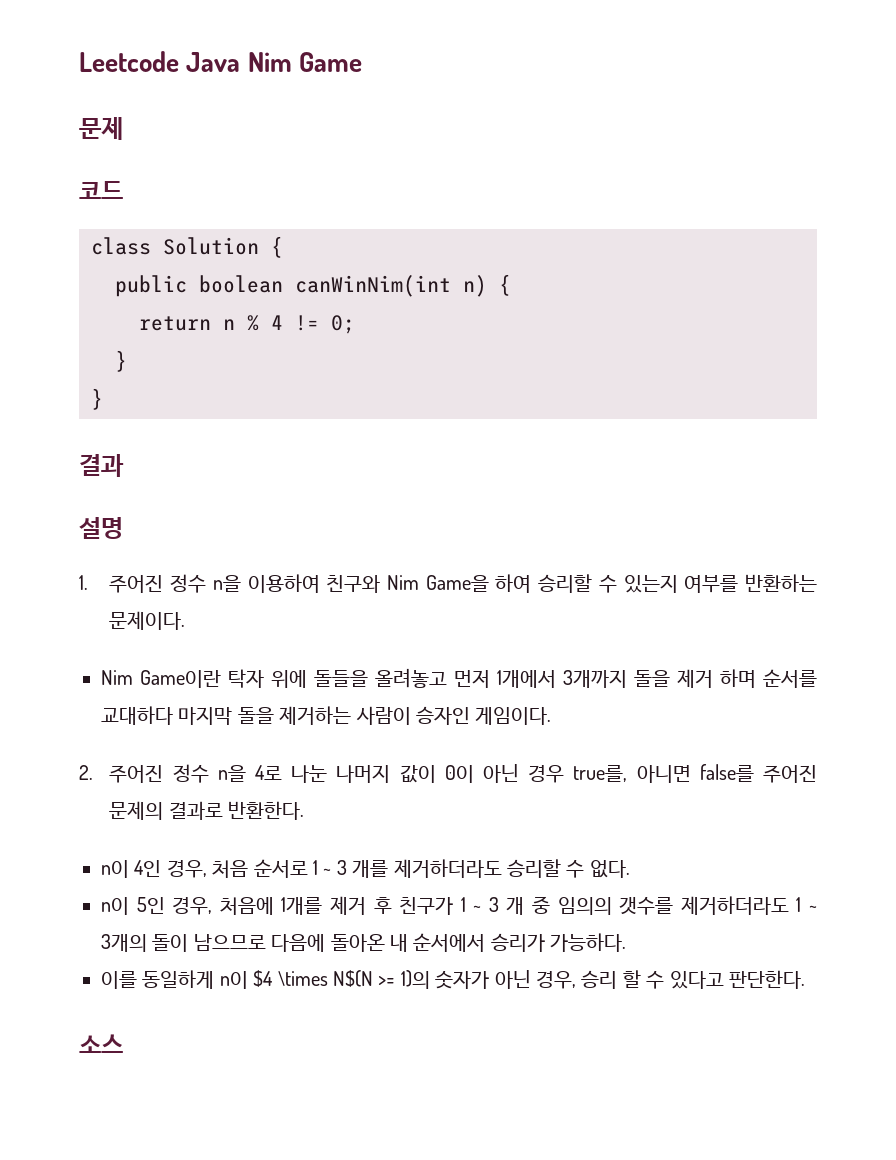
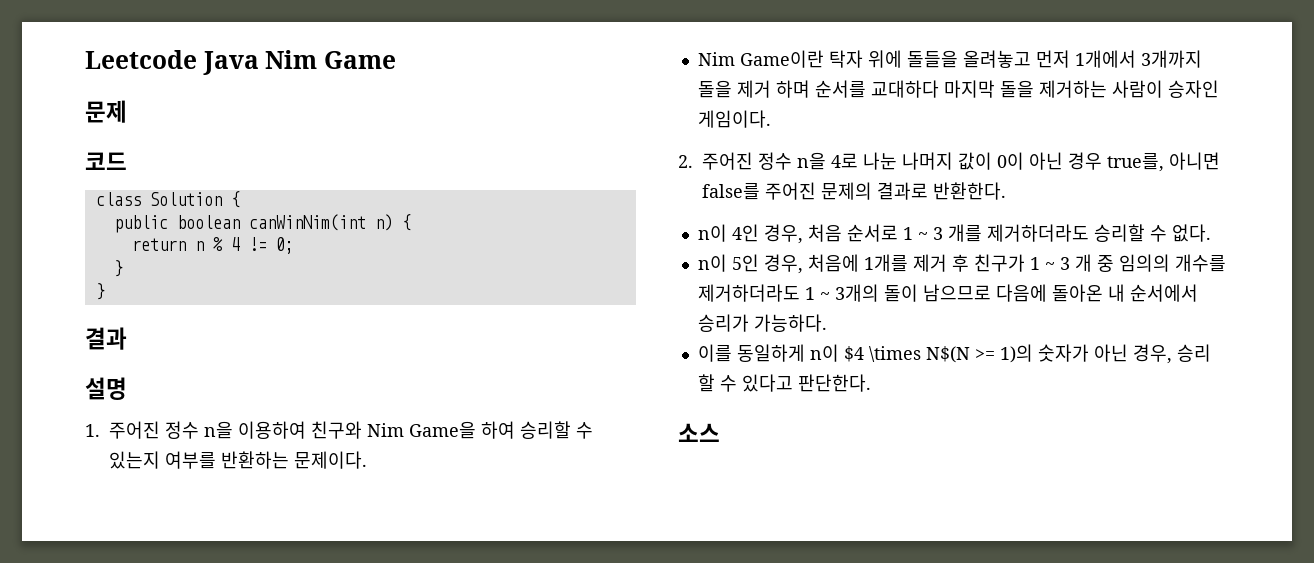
- n이 5인 경우, 처음에 1개를 제거 후 친구가 1 ~ 3 개 중 임의의 갯수를 제거하더라도 1 ~ 3개의 돌이 남으므로 다음에 돌아온 내 순서에서 승리가 가능하다.
+ n이 5인 경우, 처음에 1개를 제거 후 친구가 1 ~ 3 개 중 임의의 개수를 제거하더라도 1 ~ 3개의 돌이 남으므로 다음에 돌아온 내 순서에서 승리가 가능하다.

